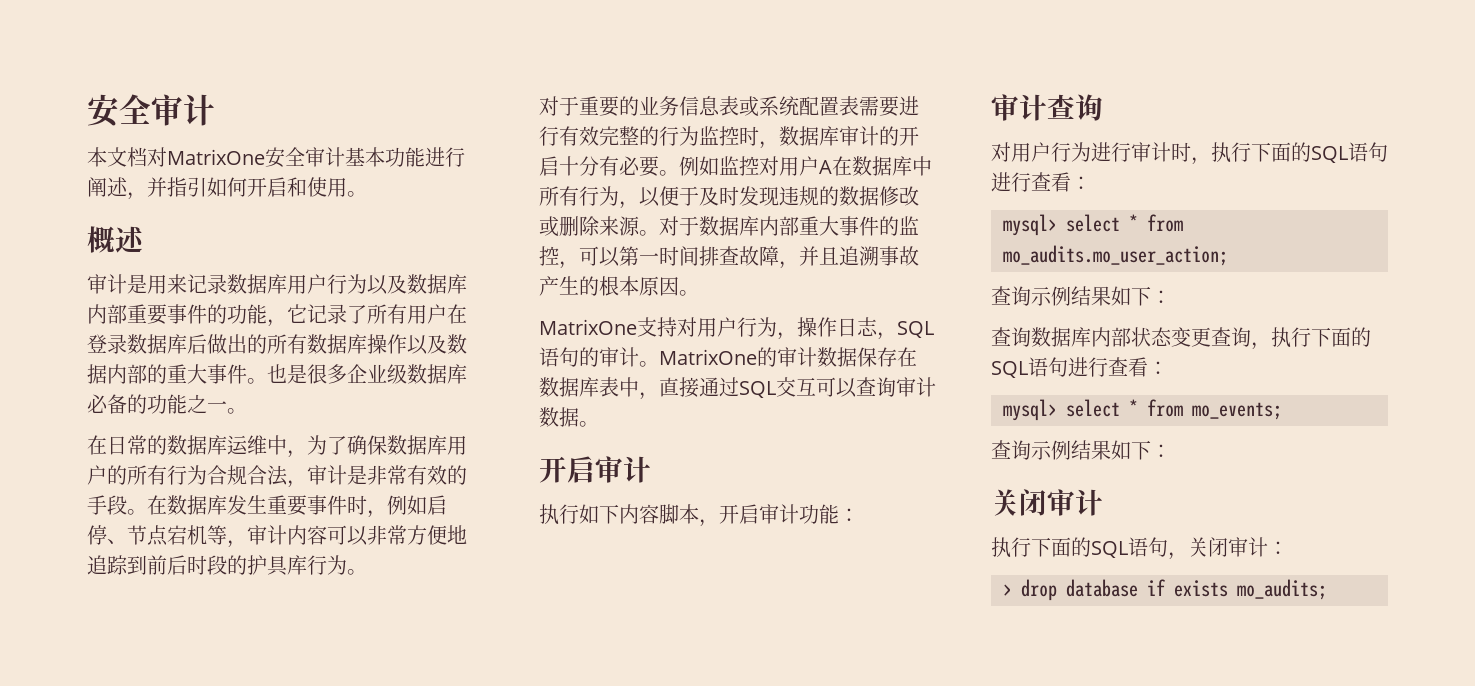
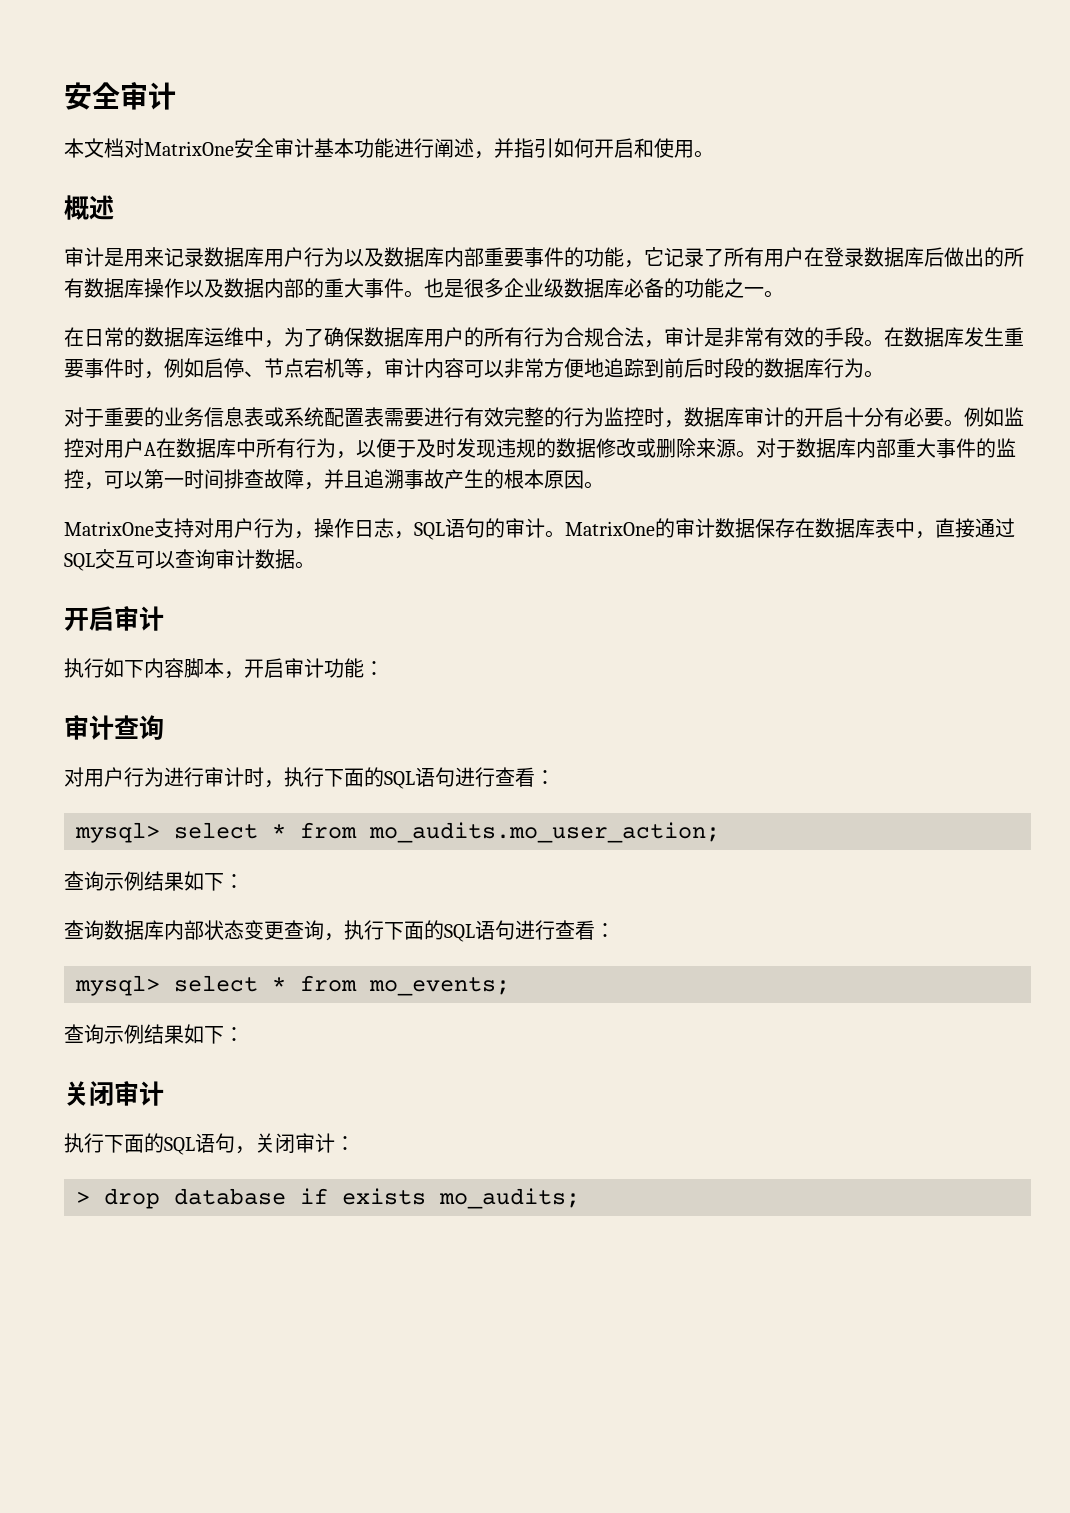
- 在数据库发生重要事件时，例如启停、节点宕机等，审计内容可以非常方便地追踪到前后时段的护具库行为。
+ 在数据库发生重要事件时，例如启停、节点宕机等，审计内容可以非常方便地追踪到前后时段的数据库行为。

